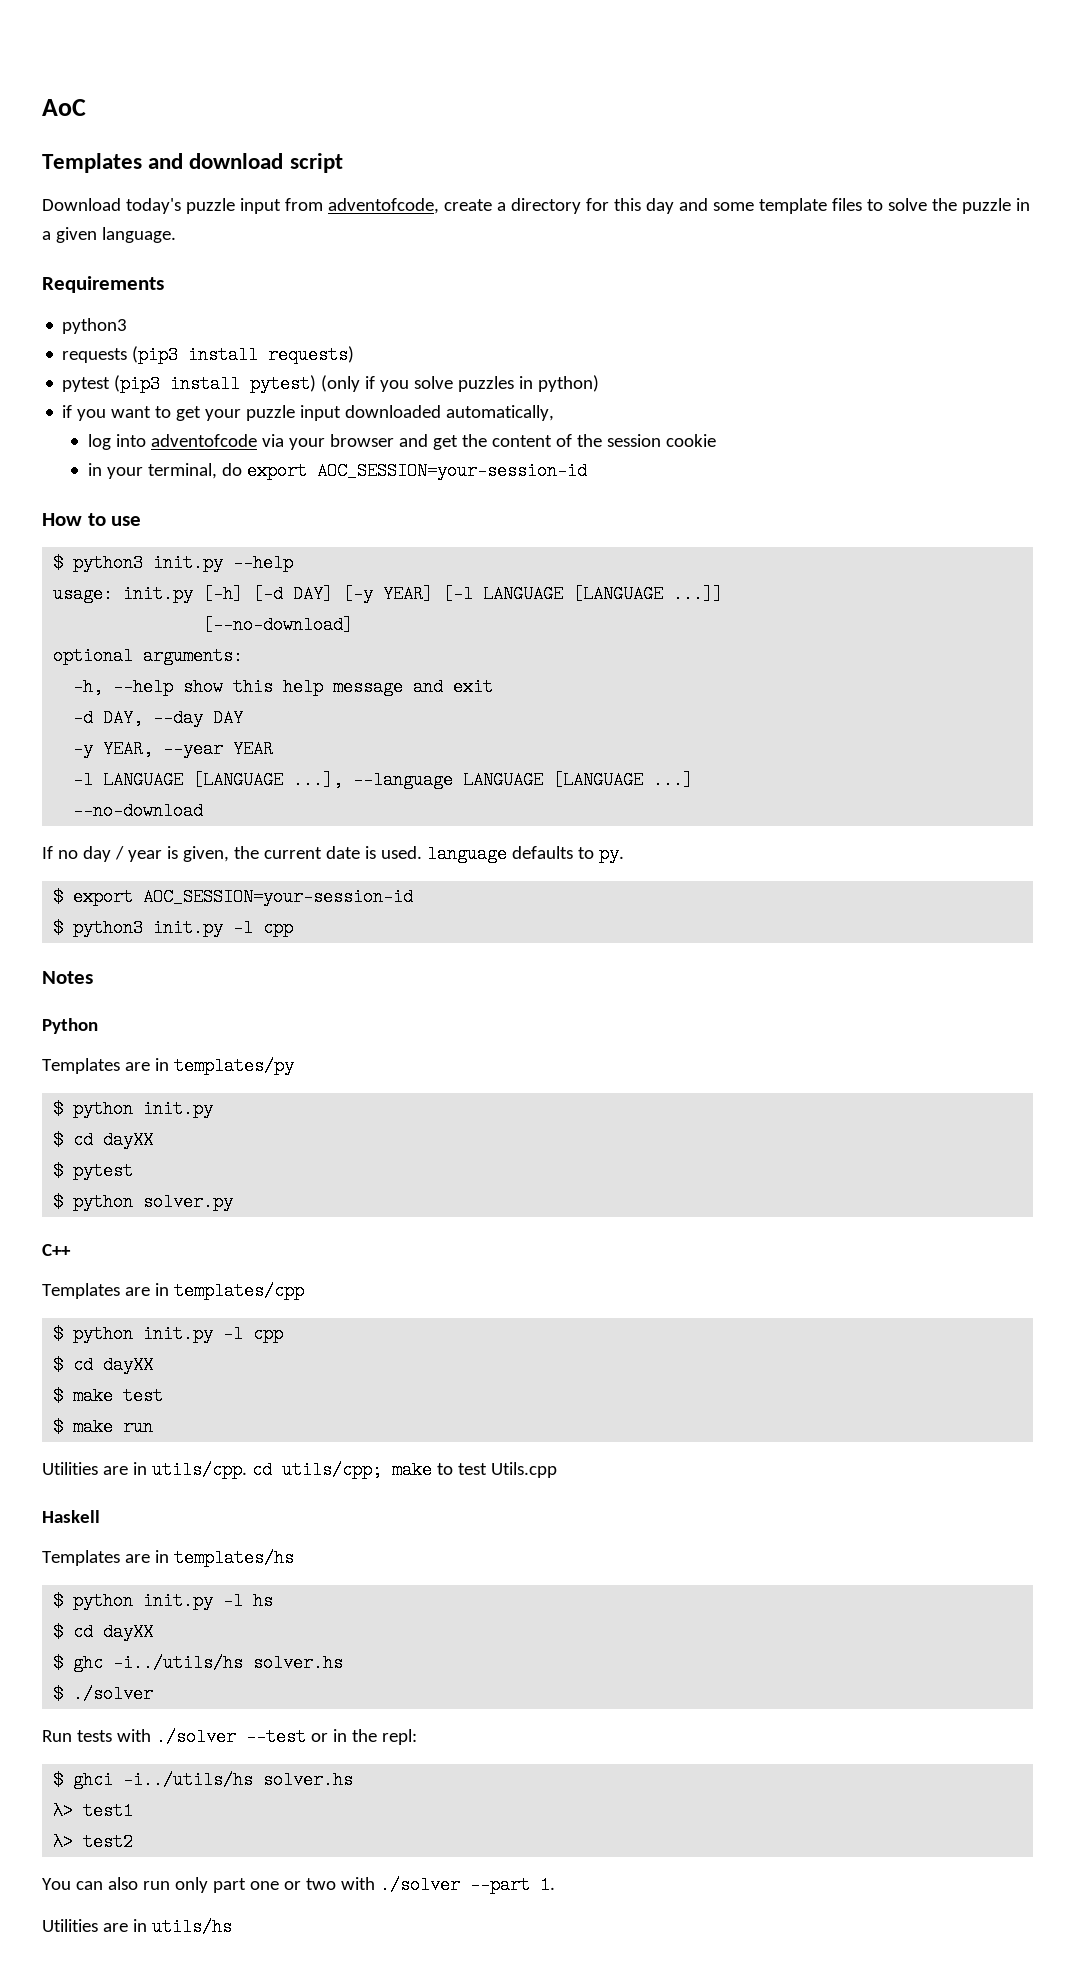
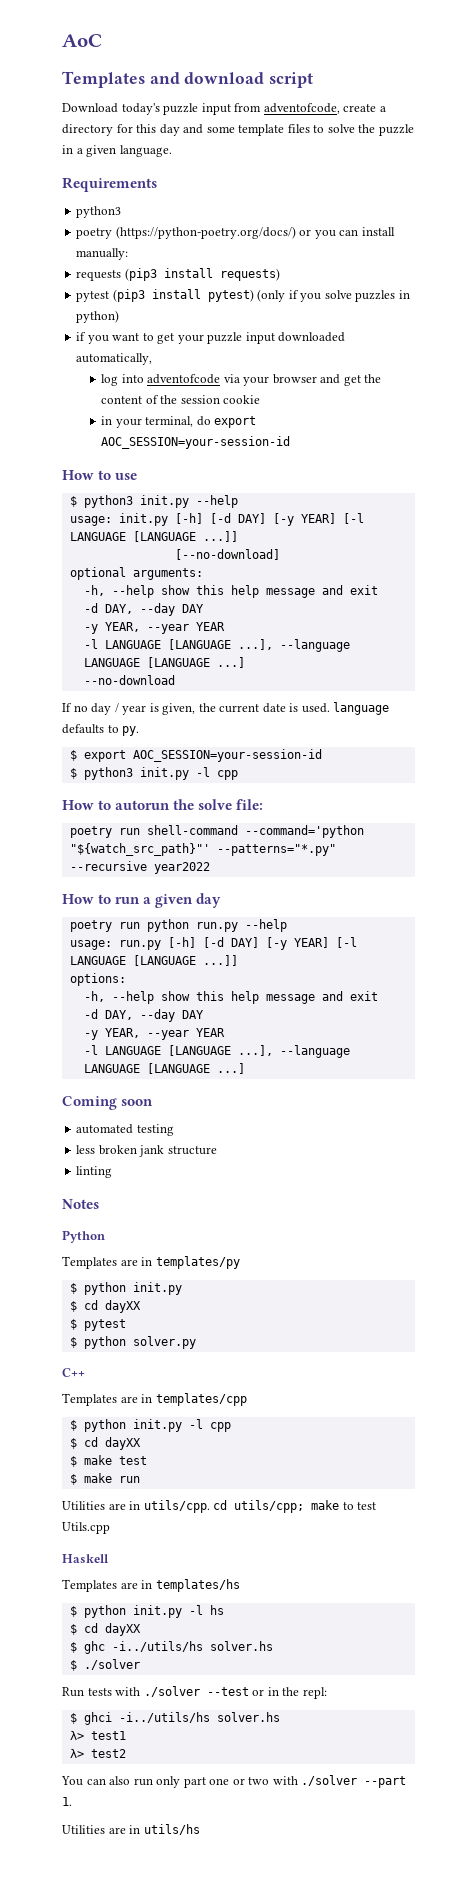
+ poetry (https://python-poetry.org/docs/) or you can install manually:
+ How to autorun the solve file:
+ poetry run shell-command --command='python "${watch_src_path}"' --patterns="*.py" --recursive year2022
+ How to run a given day
+ poetry run python run.py --help
+ usage: run.py [-h] [-d DAY] [-y YEAR] [-l LANGUAGE [LANGUAGE ...]]
+ options:
+ -h, --help show this help message and exit
+ -d DAY, --day DAY
+ -y YEAR, --year YEAR
+ -l LANGUAGE [LANGUAGE ...], --language LANGUAGE [LANGUAGE ...]
+ Coming soon
+ automated testing
+ less broken jank structure
+ linting

